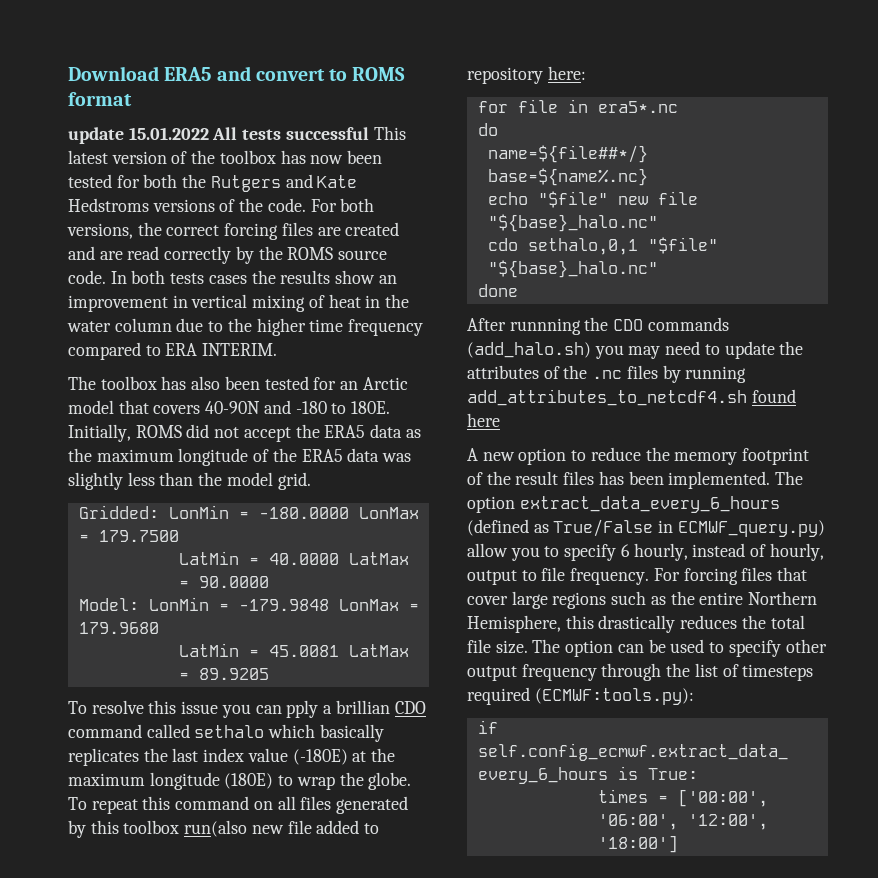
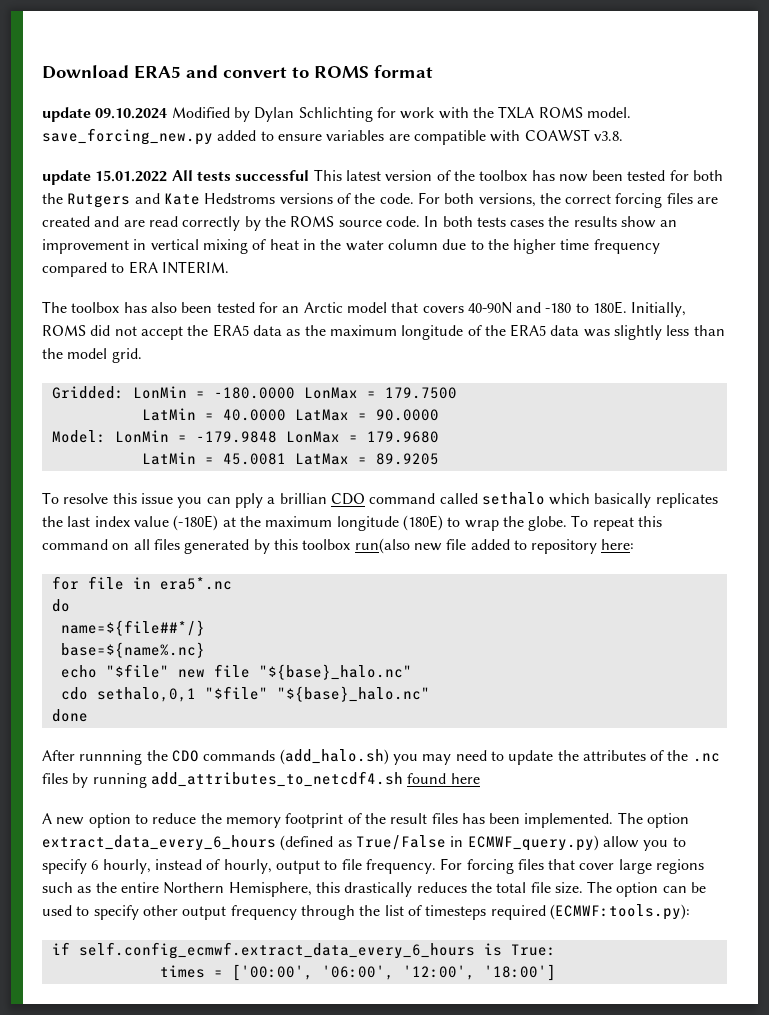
+ update 09.10.2024 Modified by Dylan Schlichting for work with the TXLA ROMS model. save_forcing_new.py added to ensure variables are compatible with COAWST v3.8.

